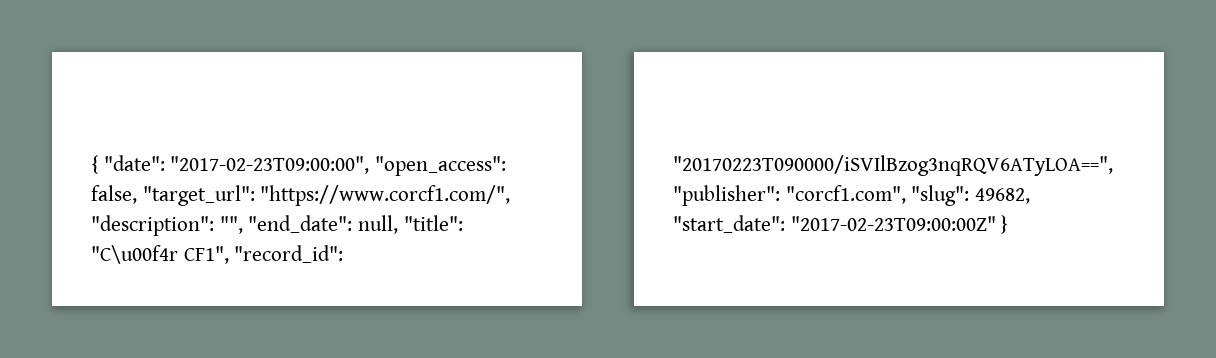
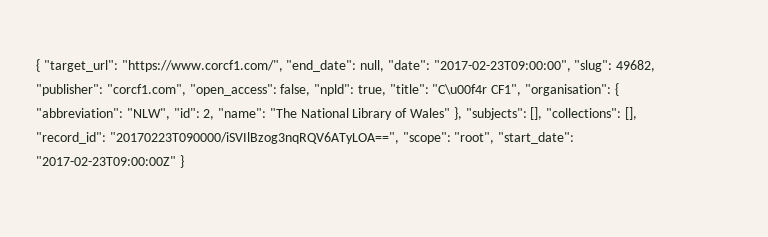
- { "date": "2017-02-23T09:00:00", "open_access": false, "target_url": "https://www.corcf1.com/", "description": "", "end_date": null, "title": "C\u00f4r CF1", "record_id": "20170223T090000/iSVIlBzog3nqRQV6ATyLOA==", "publisher": "corcf1.com", "slug": 49682, "start_date": "2017-02-23T09:00:00Z" }
+ { "target_url": "https://www.corcf1.com/", "end_date": null, "date": "2017-02-23T09:00:00", "slug": 49682, "publisher": "corcf1.com", "open_access": false, "npld": true, "title": "C\u00f4r CF1", "organisation": { "abbreviation": "NLW", "id": 2, "name": "The National Library of Wales" }, "subjects": [], "collections": [], "record_id": "20170223T090000/iSVIlBzog3nqRQV6ATyLOA==", "scope": "root", "start_date": "2017-02-23T09:00:00Z" }

